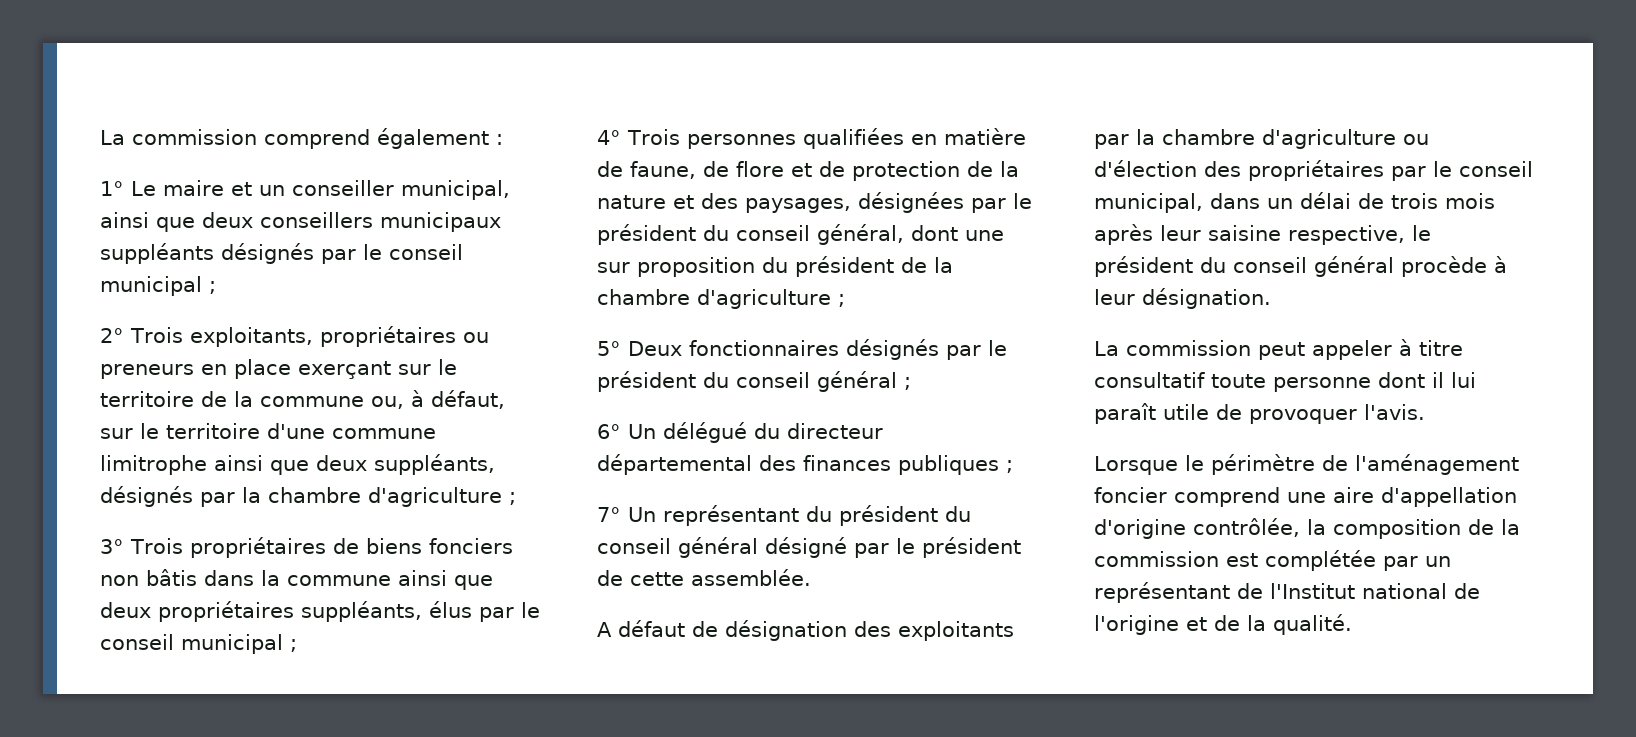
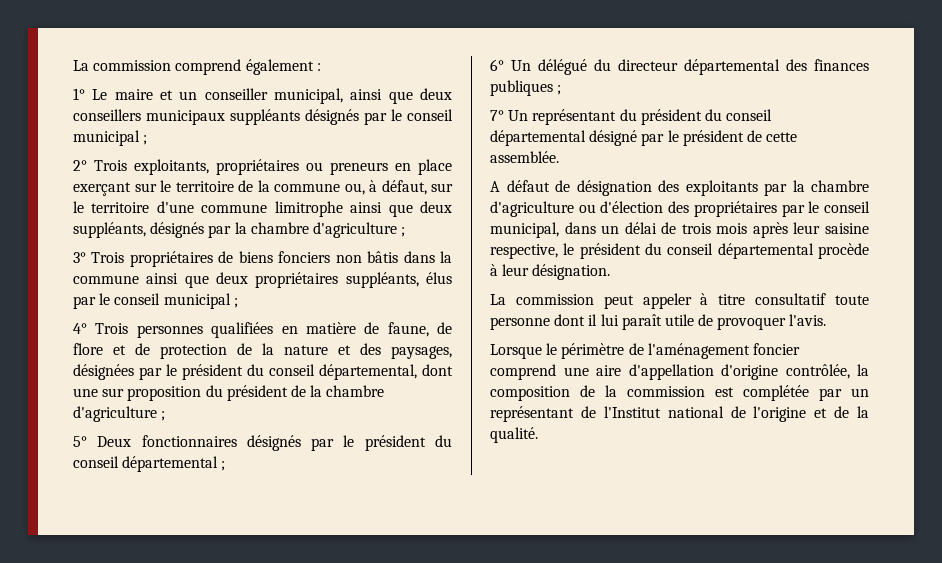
- 4° Trois personnes qualifiées en matière de faune, de flore et de protection de la nature et des paysages, désignées par le président du conseil général, dont une sur proposition du président de la chambre d'agriculture ;
+ 4° Trois personnes qualifiées en matière de faune, de flore et de protection de la nature et des paysages, désignées par le président du conseil départemental, dont une sur proposition du président de la chambre d'agriculture ;
- 5° Deux fonctionnaires désignés par le président du conseil général ;
+ 5° Deux fonctionnaires désignés par le président du conseil départemental ;
- 7° Un représentant du président du conseil général désigné par le président de cette assemblée.
+ 7° Un représentant du président du conseil départemental désigné par le président de cette assemblée.
- A défaut de désignation des exploitants par la chambre d'agriculture ou d'élection des propriétaires par le conseil municipal, dans un délai de trois mois après leur saisine respective, le président du conseil général procède à leur désignation.
+ A défaut de désignation des exploitants par la chambre d'agriculture ou d'élection des propriétaires par le conseil municipal, dans un délai de trois mois après leur saisine respective, le président du conseil départemental procède à leur désignation.

